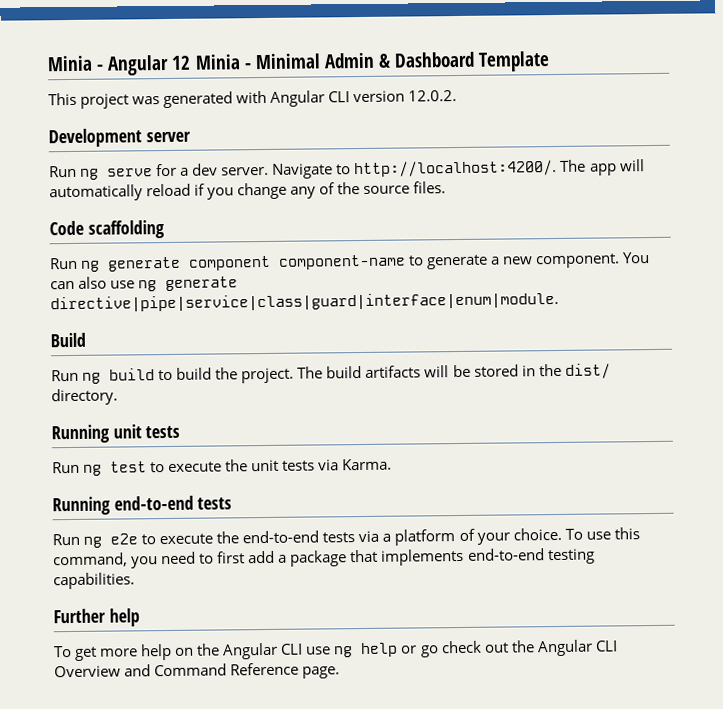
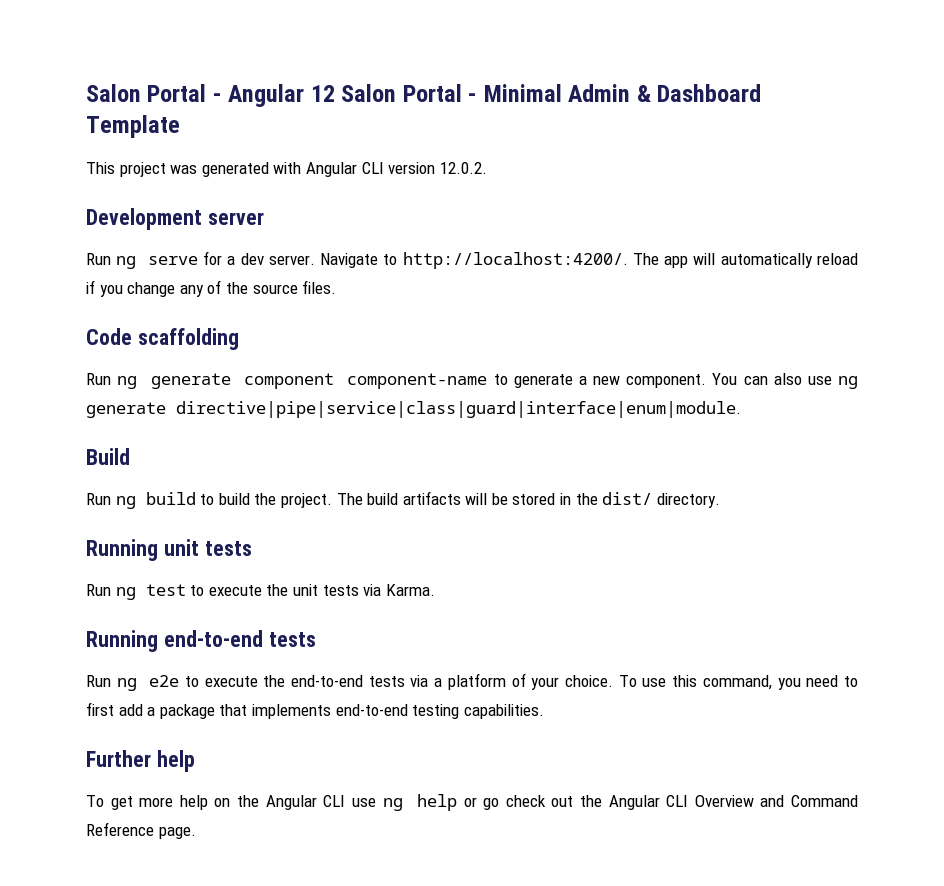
- Minia - Angular 12 Minia - Minimal Admin & Dashboard Template
+ Salon Portal - Angular 12 Salon Portal - Minimal Admin & Dashboard Template

